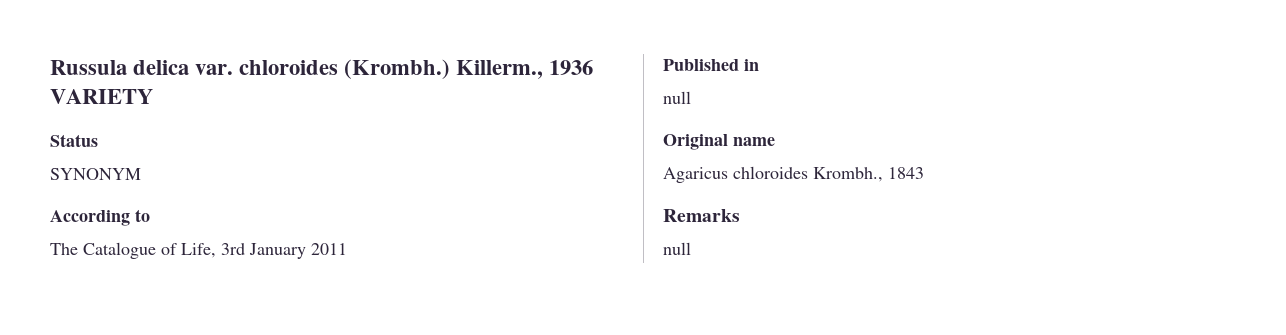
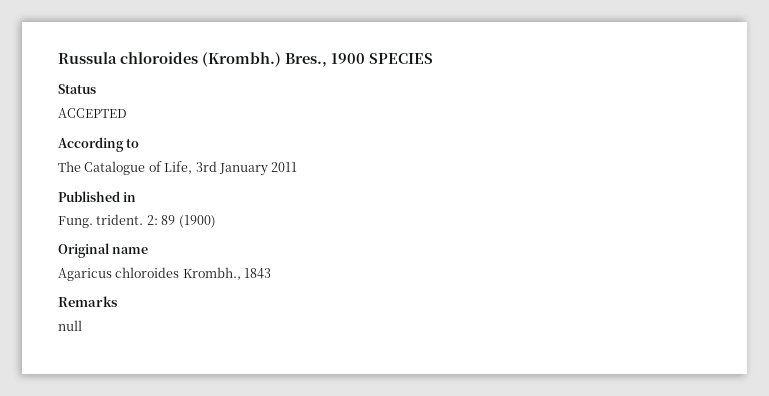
- Russula delica var. chloroides (Krombh.) Killerm., 1936 VARIETY
+ Russula chloroides (Krombh.) Bres., 1900 SPECIES
- SYNONYM
+ ACCEPTED
  Published in
- null
+ Fung. trident. 2: 89 (1900)

